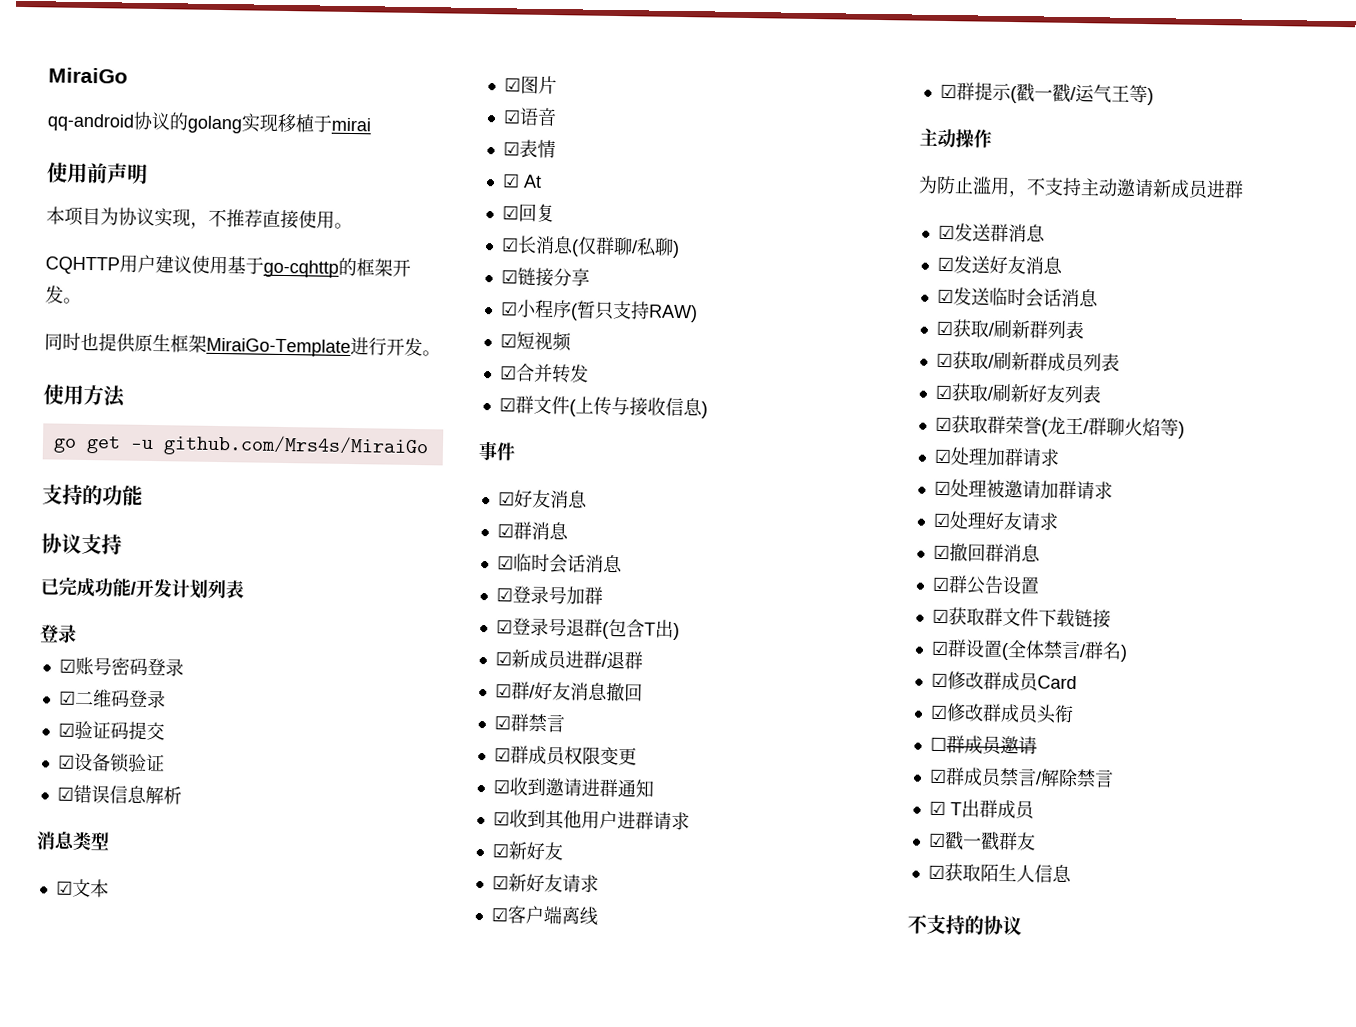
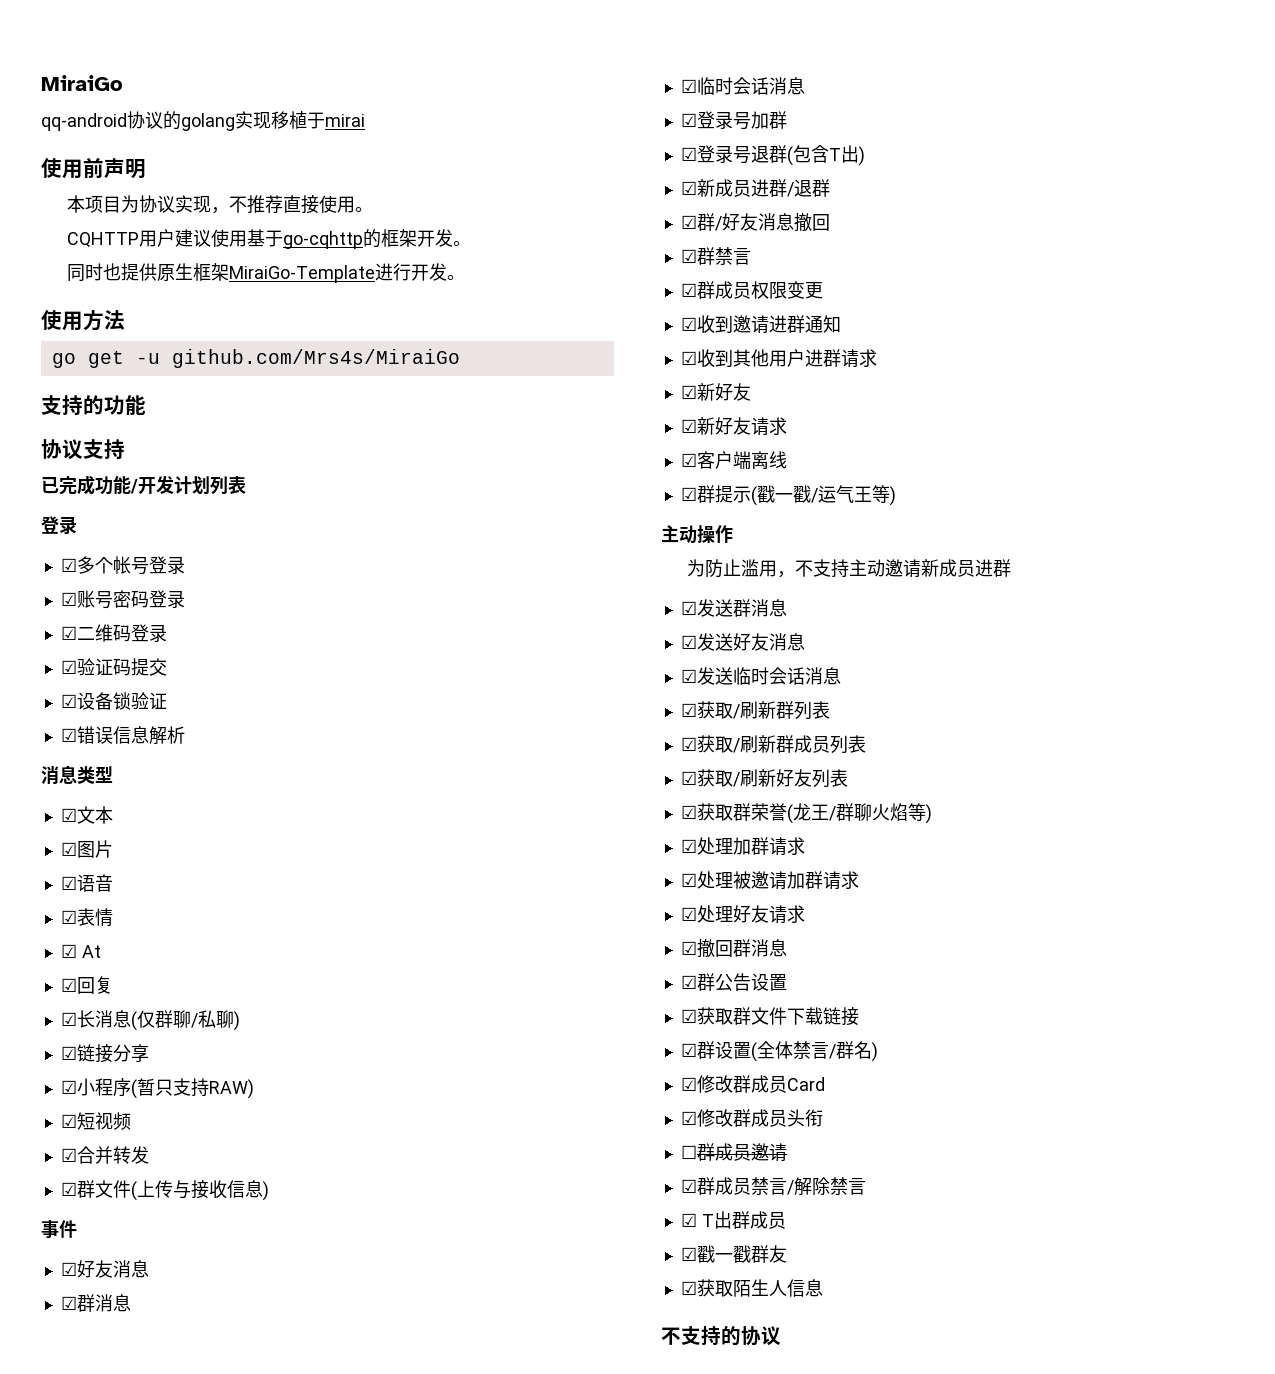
+ ☑多个帐号登录

